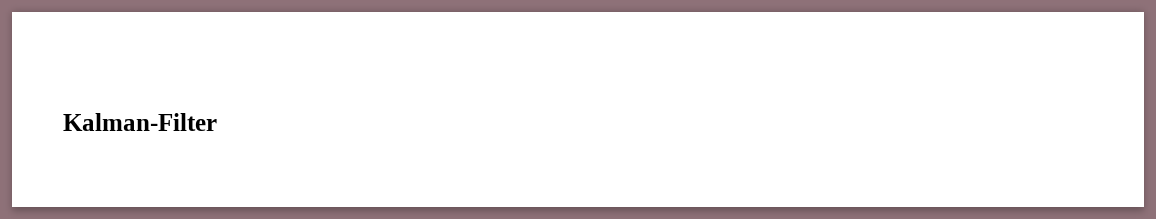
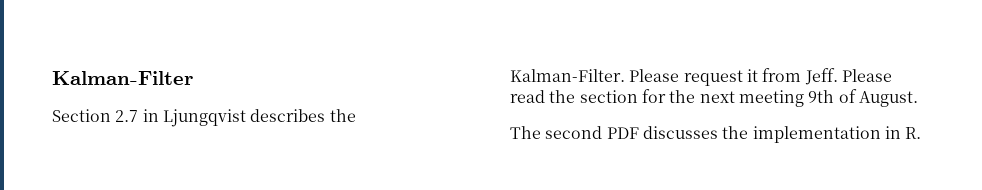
+ Section 2.7 in Ljungqvist describes the Kalman-Filter. Please request it from Jeff. Please read the section for the next meeting 9th of August.
+ The second PDF discusses the implementation in R.

